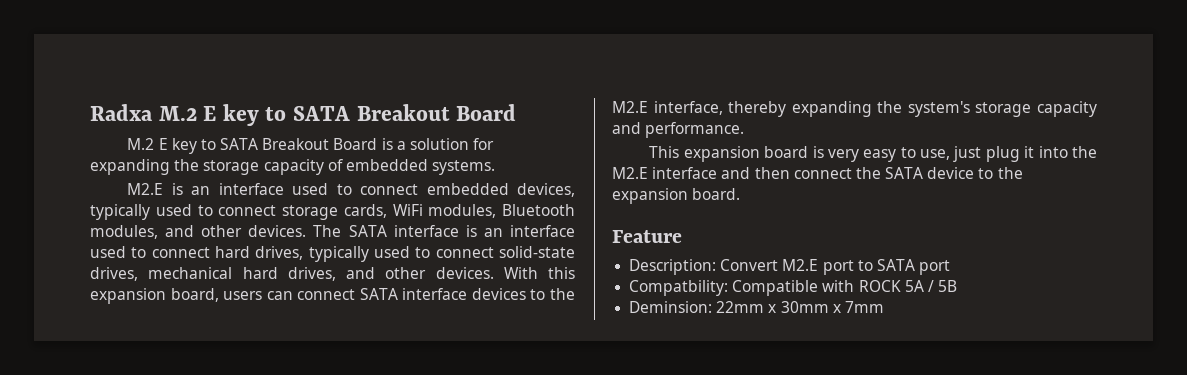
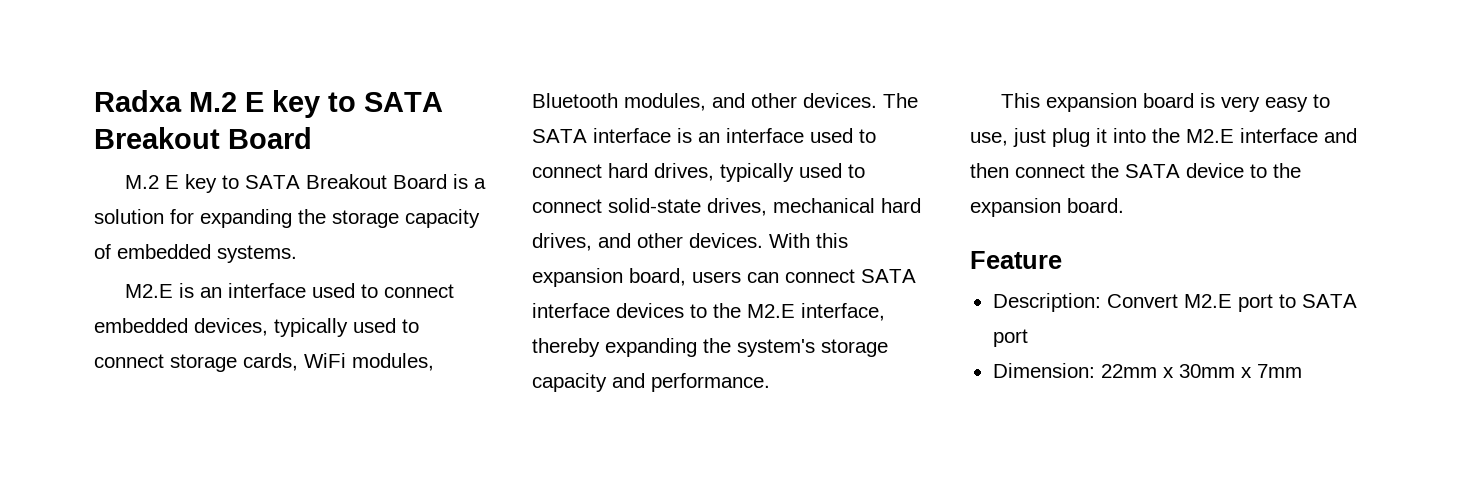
- Compatbility: Compatible with ROCK 5A / 5B
- Deminsion: 22mm x 30mm x 7mm
+ Dimension: 22mm x 30mm x 7mm

